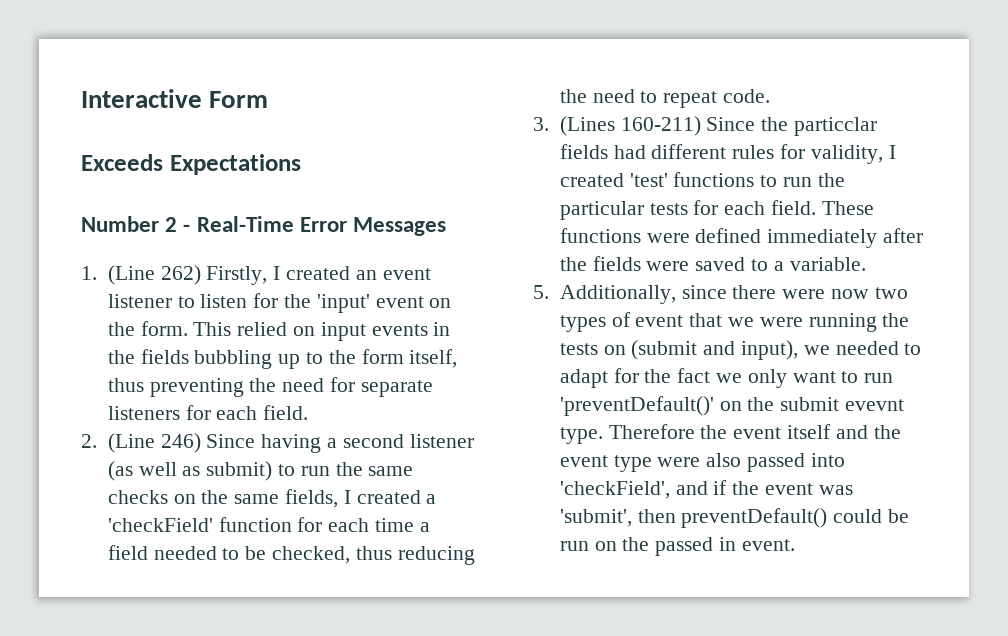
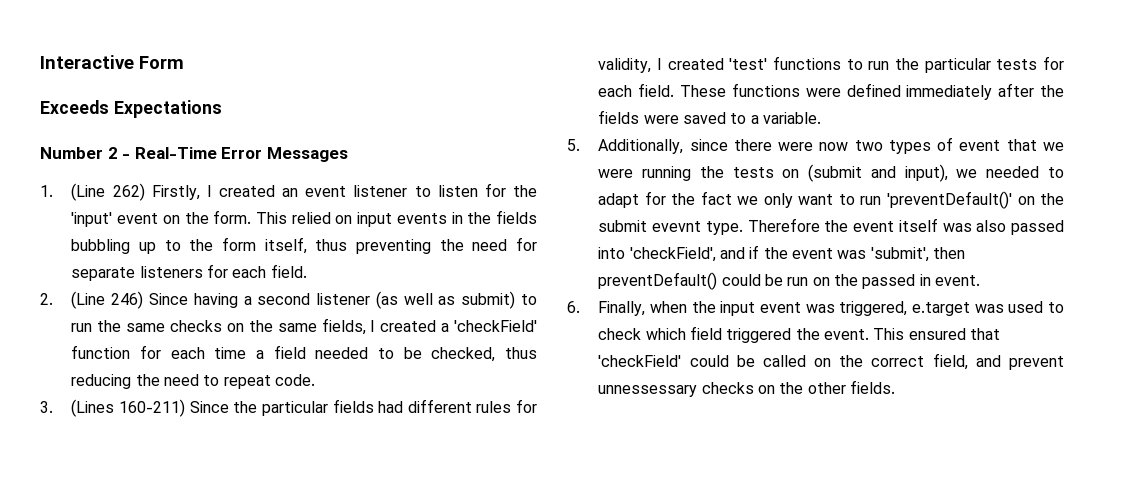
- 3. (Lines 160-211) Since the particclar fields had different rules for validity, I created 'test' functions to run the particular tests for each field.
+ 3. (Lines 160-211) Since the particular fields had different rules for validity, I created 'test' functions to run the particular tests for each field.
- Therefore the event itself and the event type were also passed into 'checkField', and if the event was 'submit', then preventDefault() could be run on the passed in event.
+ Therefore the event itself was also passed into 'checkField', and if the event was 'submit', then preventDefault() could be run on the passed in event.
+ 6. Finally, when the input event was triggered, e.target was used to check which field triggered the event. This ensured that 'checkField' could be called on the correct field, and prevent unnessessary checks on the other fields.

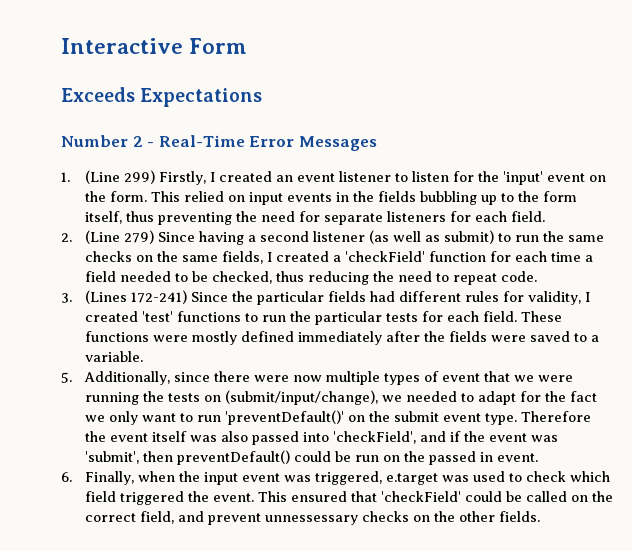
- 1. (Line 262) Firstly, I created an event listener to listen for the 'input' event on the form.
+ 1. (Line 299) Firstly, I created an event listener to listen for the 'input' event on the form.
- 2. (Line 246) Since having a second listener (as well as submit) to run the same checks on the same fields, I created a 'checkField' function for each time a field needed to be checked, thus reducing the need to repeat code.
+ 2. (Line 279) Since having a second listener (as well as submit) to run the same checks on the same fields, I created a 'checkField' function for each time a field needed to be checked, thus reducing the need to repeat code.
- 3. (Lines 160-211) Since the particular fields had different rules for validity, I created 'test' functions to run the particular tests for each field.
+ 3. (Lines 172-241) Since the particular fields had different rules for validity, I created 'test' functions to run the particular tests for each field.
- These functions were defined immediately after the fields were saved to a variable.
+ These functions were mostly defined immediately after the fields were saved to a variable.
- 5. Additionally, since there were now two types of event that we were running the tests on (submit and input), we needed to adapt for the fact we only want to run 'preventDefault()' on the submit evevnt type.
+ 5. Additionally, since there were now multiple types of event that we were running the tests on (submit/input/change), we needed to adapt for the fact we only want to run 'preventDefault()' on the submit event type.

